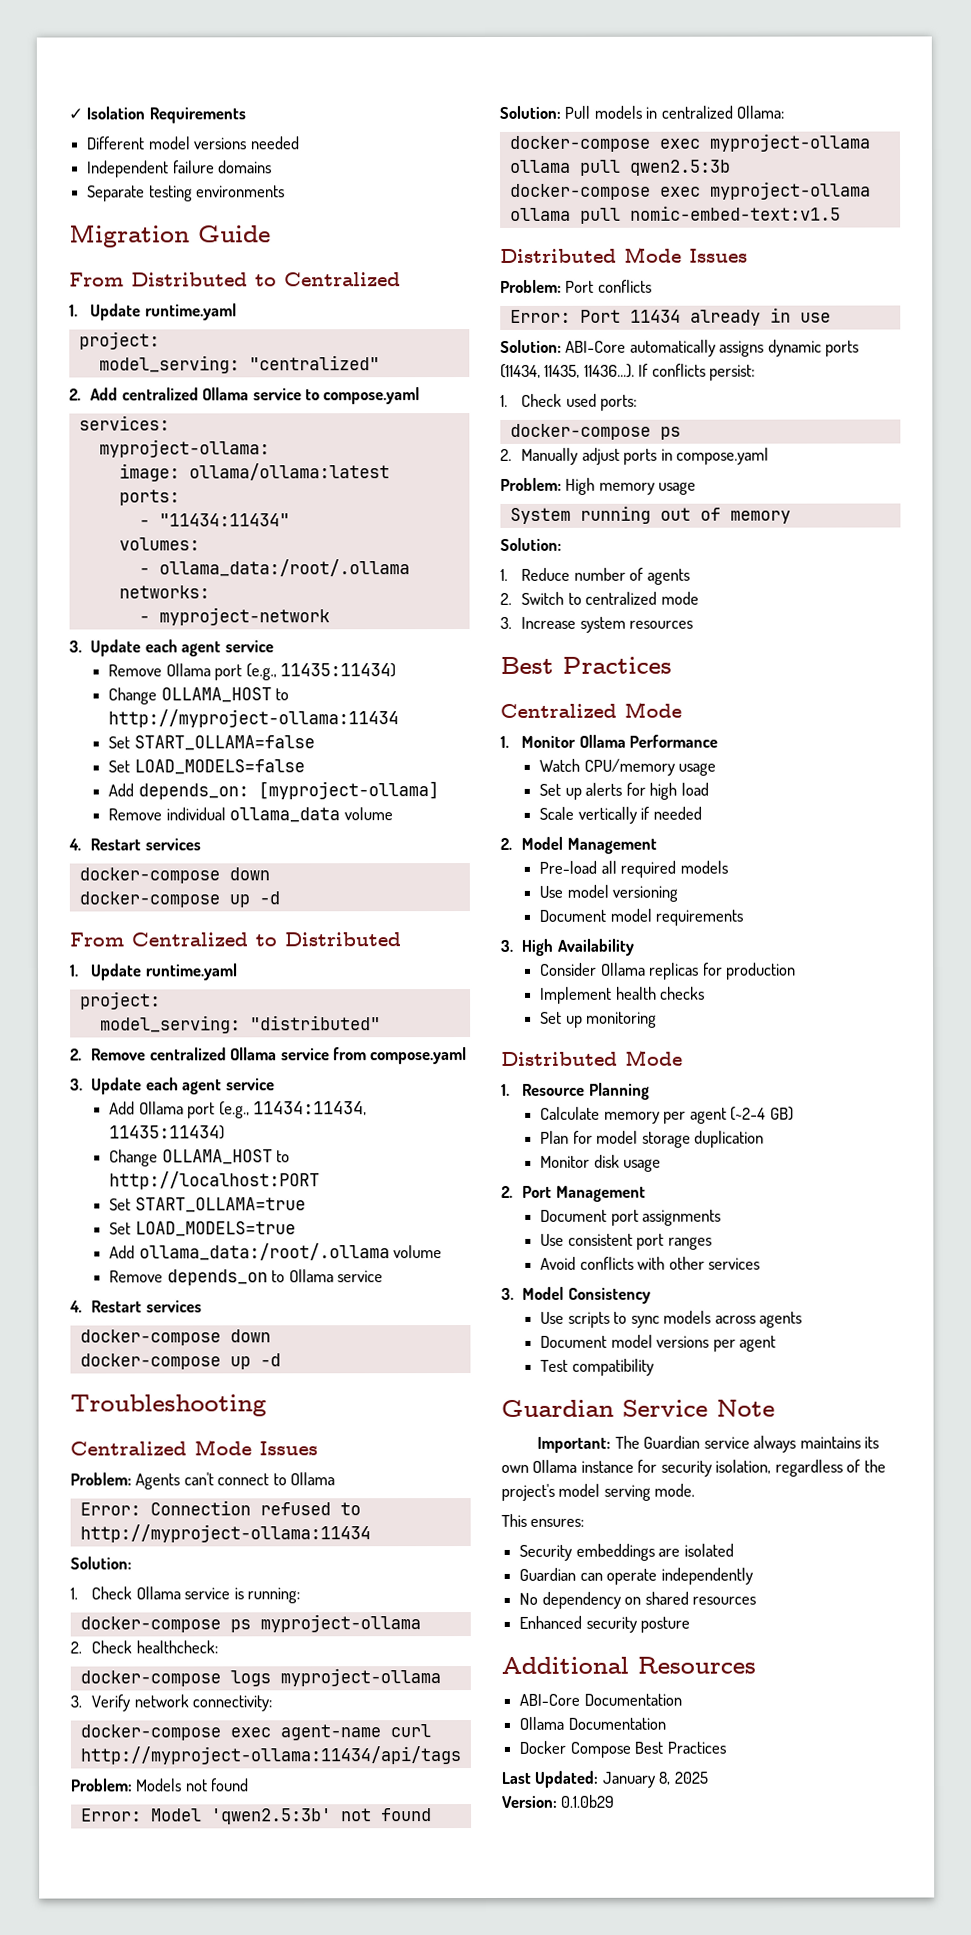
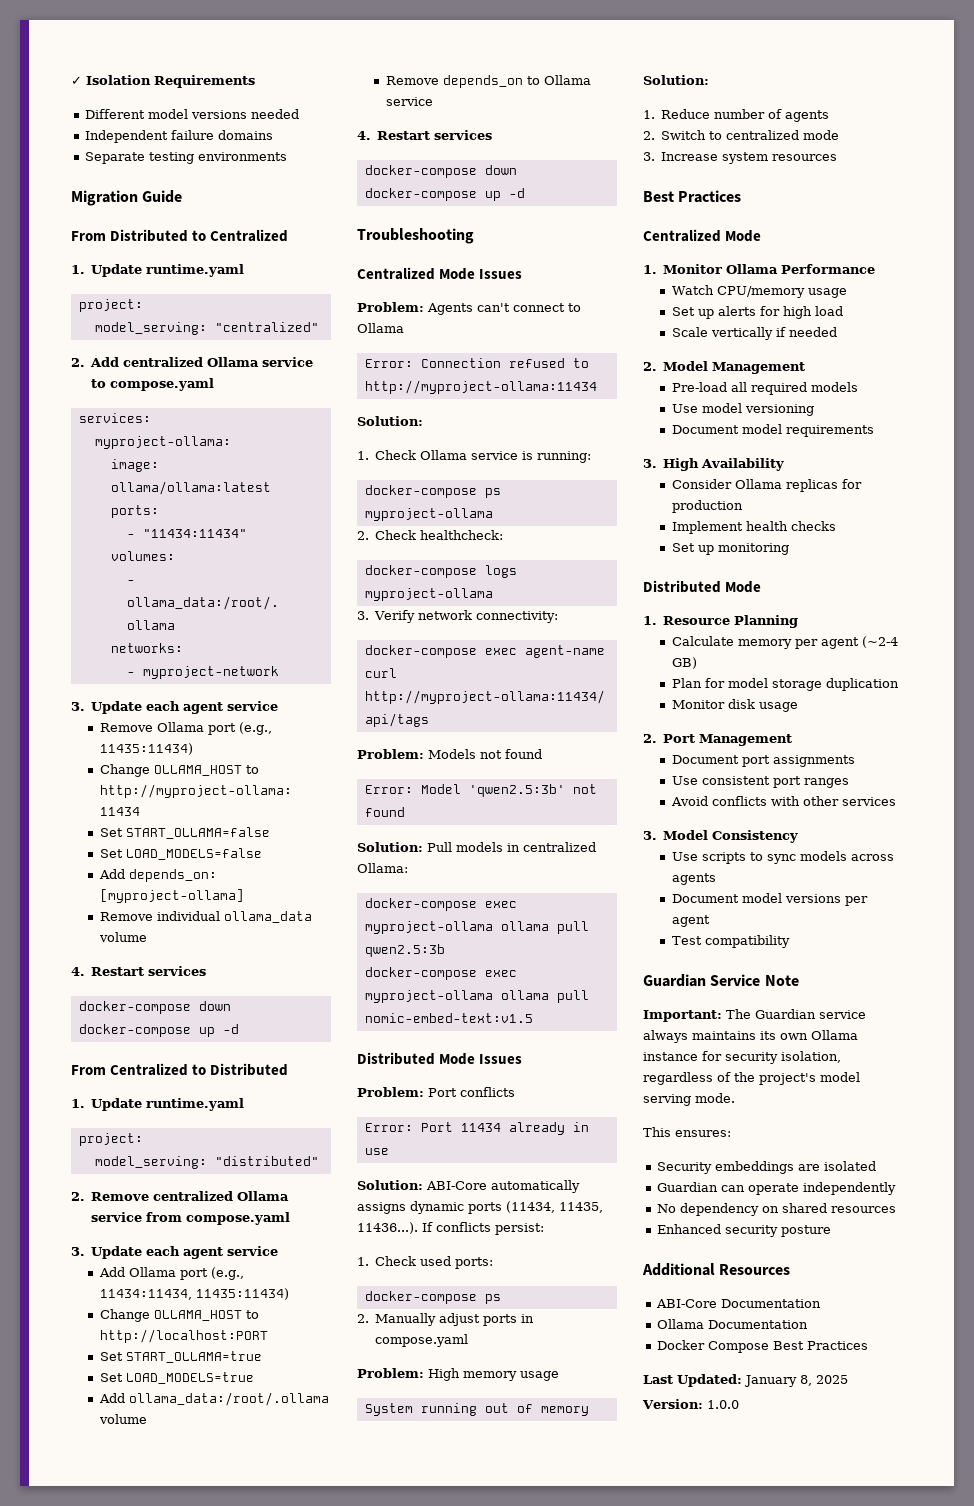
- Version: 0.1.0b29
+ Version: 1.0.0

